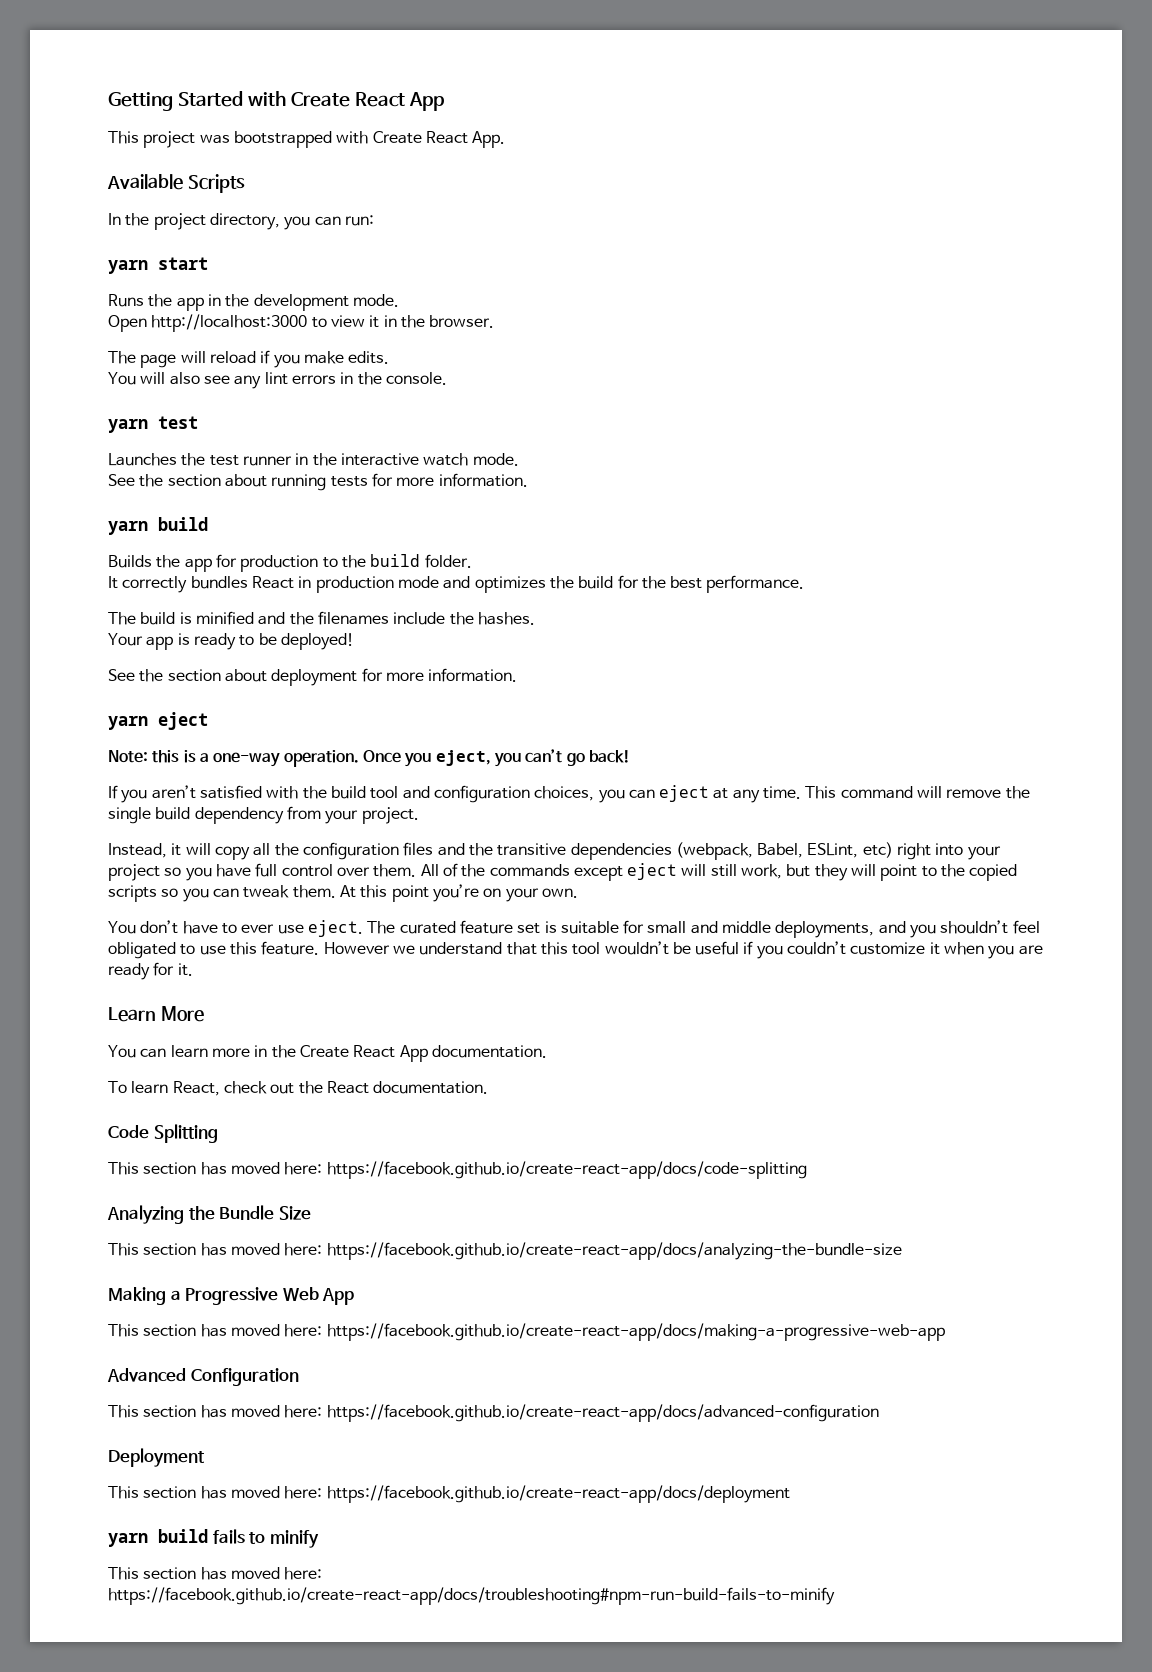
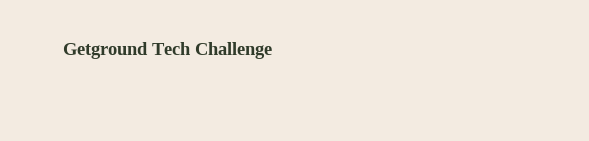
- Getting Started with Create React App
- This project was bootstrapped with Create React App.
- Available Scripts
- In the project directory, you can run:
- yarn start
- Runs the app in the development mode.
- Open http://localhost:3000 to view it in the browser.
- The page will reload if you make edits.
- You will also see any lint errors in the console.
- yarn test
- Launches the test runner in the interactive watch mode.
- See the section about running tests for more information.
- yarn build
- Builds the app for production to the build folder.
- It correctly bundles React in production mode and optimizes the build for the best performance.
- The build is minified and the filenames include the hashes.
- Your app is ready to be deployed!
- See the section about deployment for more information.
- yarn eject
- Note: this is a one-way operation. Once you eject, you can’t go back!
- If you aren’t satisfied with the build tool and configuration choices, you can eject at any time. This command will remove the single build dependency from your project.
- Instead, it will copy all the configuration files and the transitive dependencies (webpack, Babel, ESLint, etc) right into your project so you have full control over them. All of the commands except eject will still work, but they will point to the copied scripts so you can tweak them. At this point you’re on your own.
- You don’t have to ever use eject. The curated feature set is suitable for small and middle deployments, and you shouldn’t feel obligated to use this feature. However we understand that this tool wouldn’t be useful if you couldn’t customize it when you are ready for it.
- Learn More
- You can learn more in the Create React App documentation.
- To learn React, check out the React documentation.
- Code Splitting
- This section has moved here: https://facebook.github.io/create-react-app/docs/code-splitting
- Analyzing the Bundle Size
- This section has moved here: https://facebook.github.io/create-react-app/docs/analyzing-the-bundle-size
- Making a Progressive Web App
- This section has moved here: https://facebook.github.io/create-react-app/docs/making-a-progressive-web-app
- Advanced Configuration
- This section has moved here: https://facebook.github.io/create-react-app/docs/advanced-configuration
- Deployment
- This section has moved here: https://facebook.github.io/create-react-app/docs/deployment
- yarn build fails to minify
- This section has moved here: https://facebook.github.io/create-react-app/docs/troubleshooting#npm-run-build-fails-to-minify
+ Getground Tech Challenge

